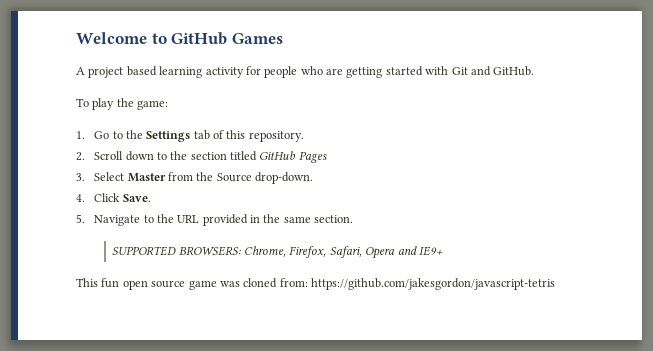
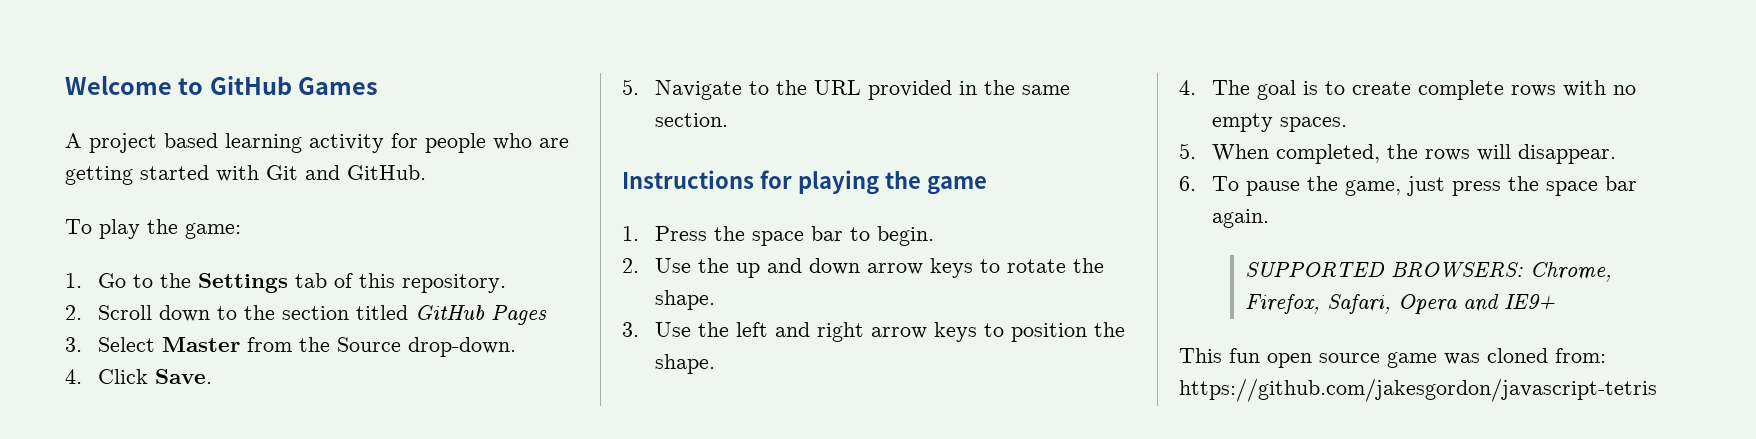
+ Instructions for playing the game
+ 1. Press the space bar to begin.
+ 2. Use the up and down arrow keys to rotate the shape.
+ 3. Use the left and right arrow keys to position the shape.
+ 4. The goal is to create complete rows with no empty spaces.
+ 5. When completed, the rows will disappear.
+ 6. To pause the game, just press the space bar again.

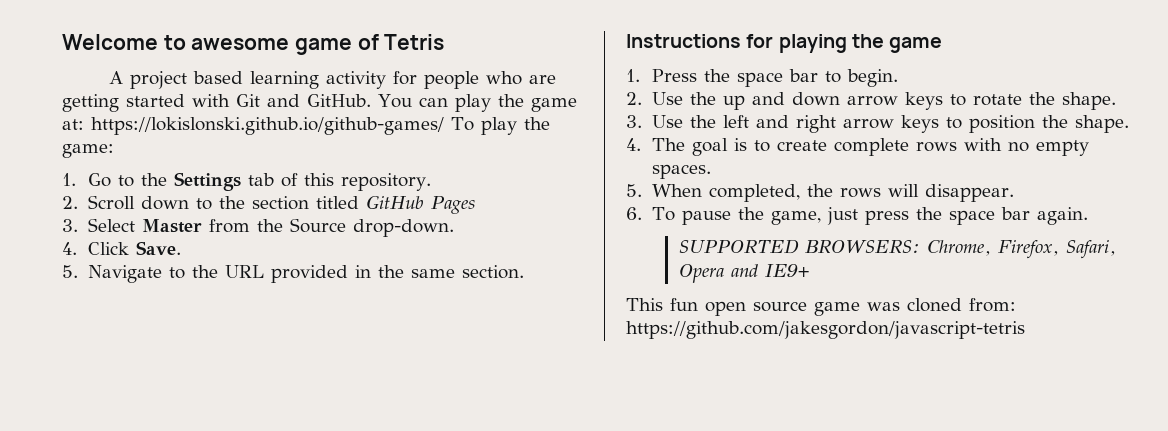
- Welcome to GitHub Games
+ Welcome to awesome game of Tetris
- A project based learning activity for people who are getting started with Git and GitHub.
- To play the game:
+ A project based learning activity for people who are getting started with Git and GitHub. You can play the game at: https://lokislonski.github.io/github-games/ To play the game:

